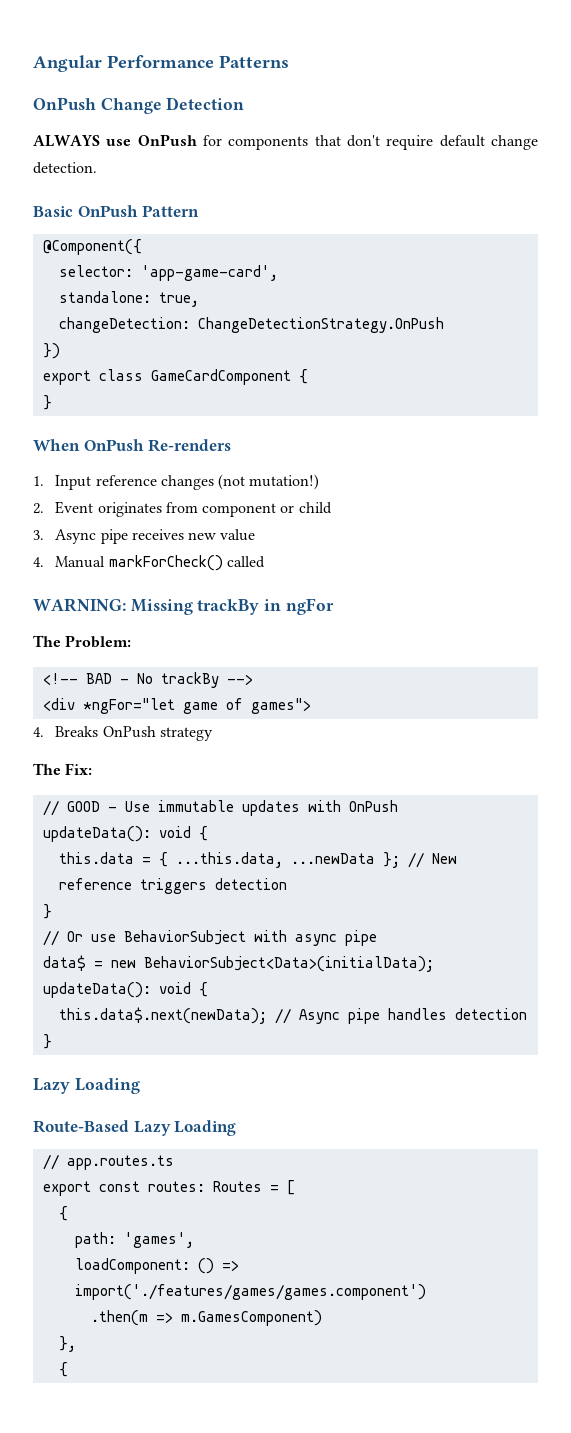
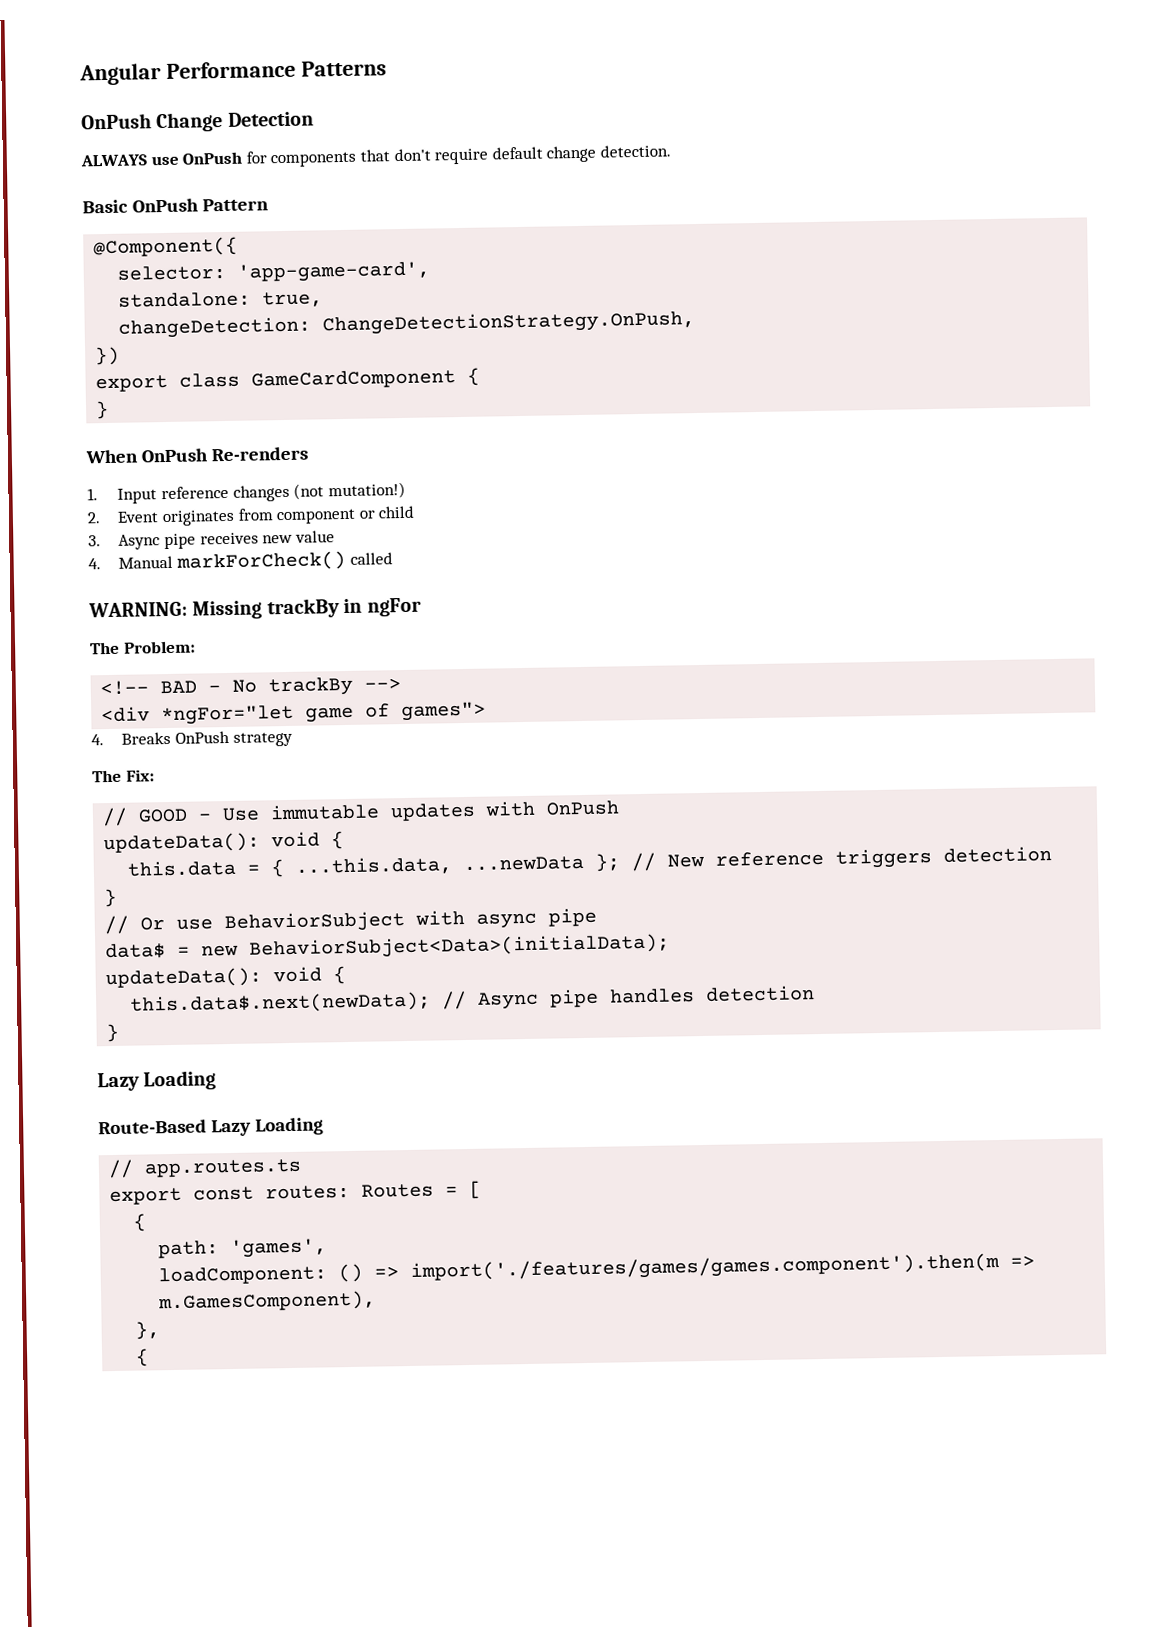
- changeDetection: ChangeDetectionStrategy.OnPush
+ changeDetection: ChangeDetectionStrategy.OnPush,
- loadComponent: () => import('./features/games/games.component')
- .then(m => m.GamesComponent)
+ loadComponent: () => import('./features/games/games.component').then(m => m.GamesComponent),

